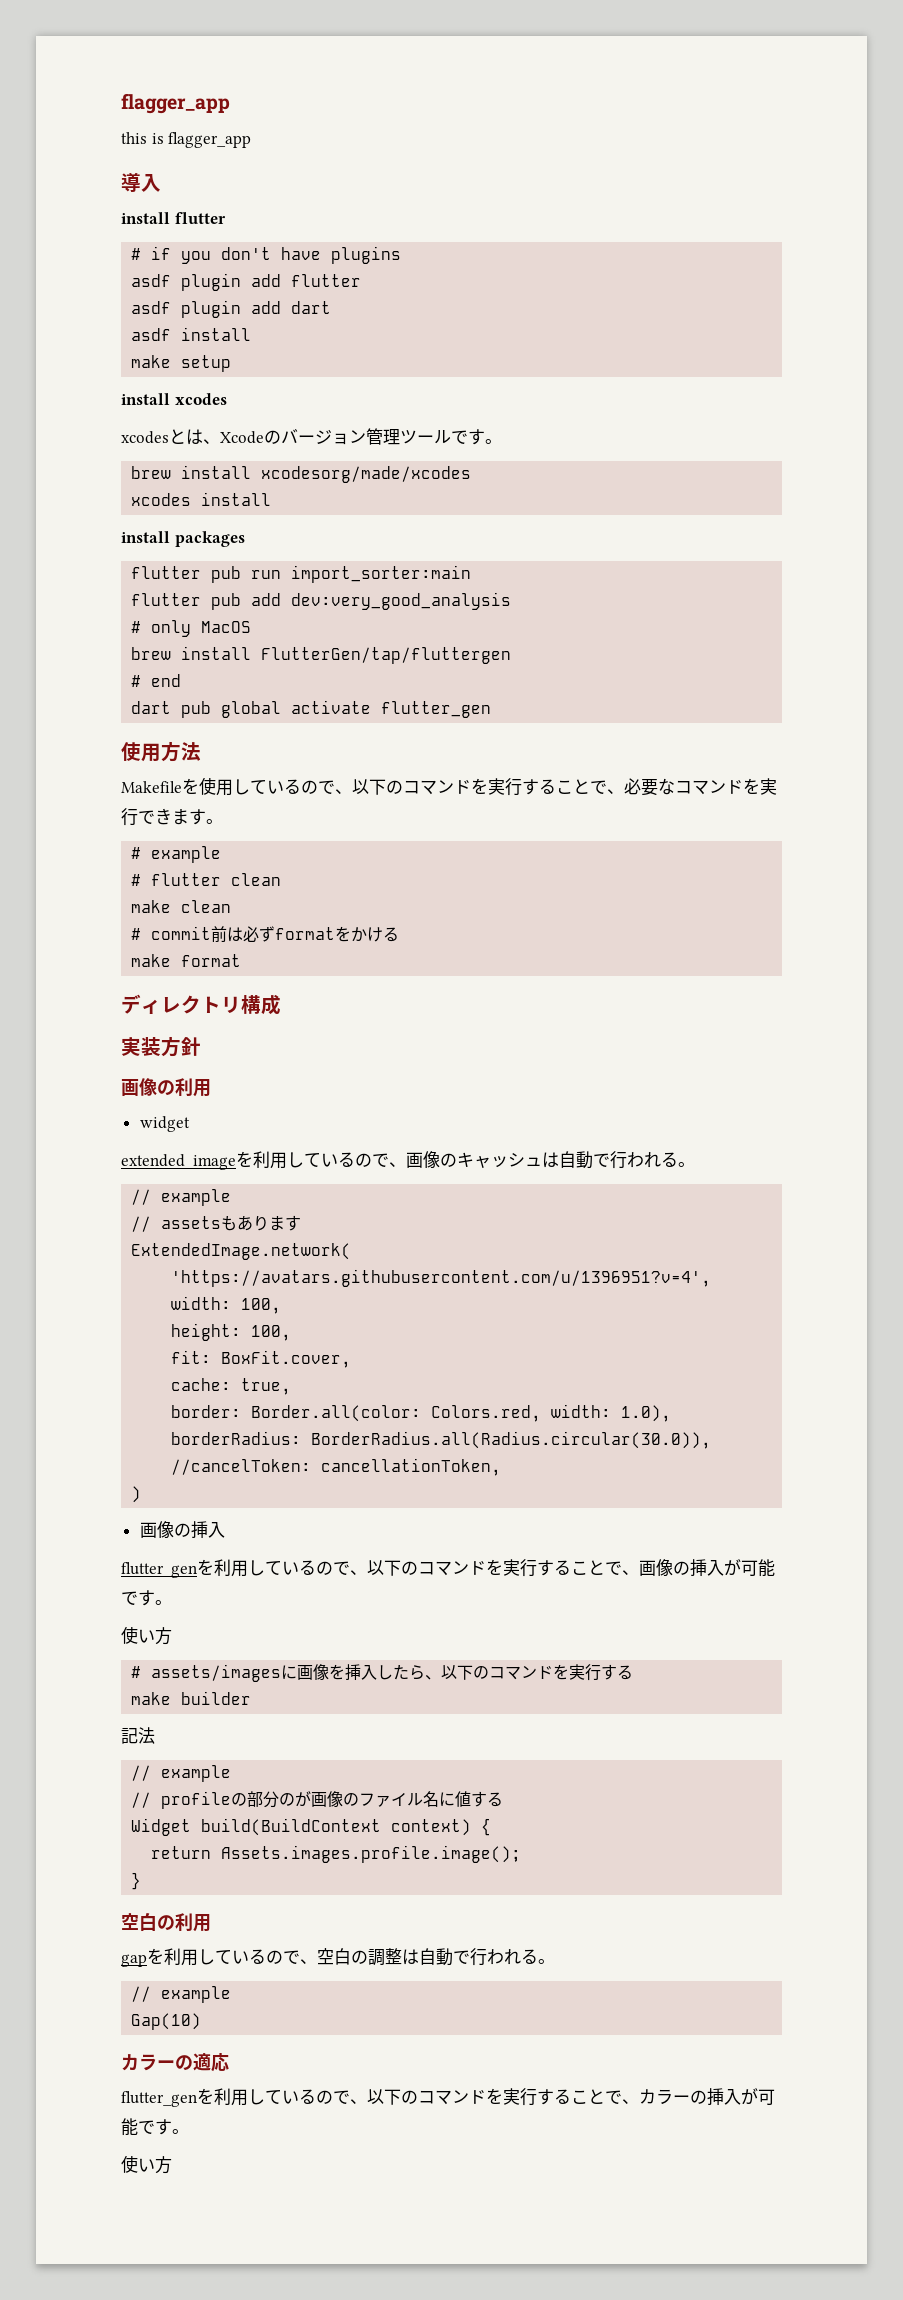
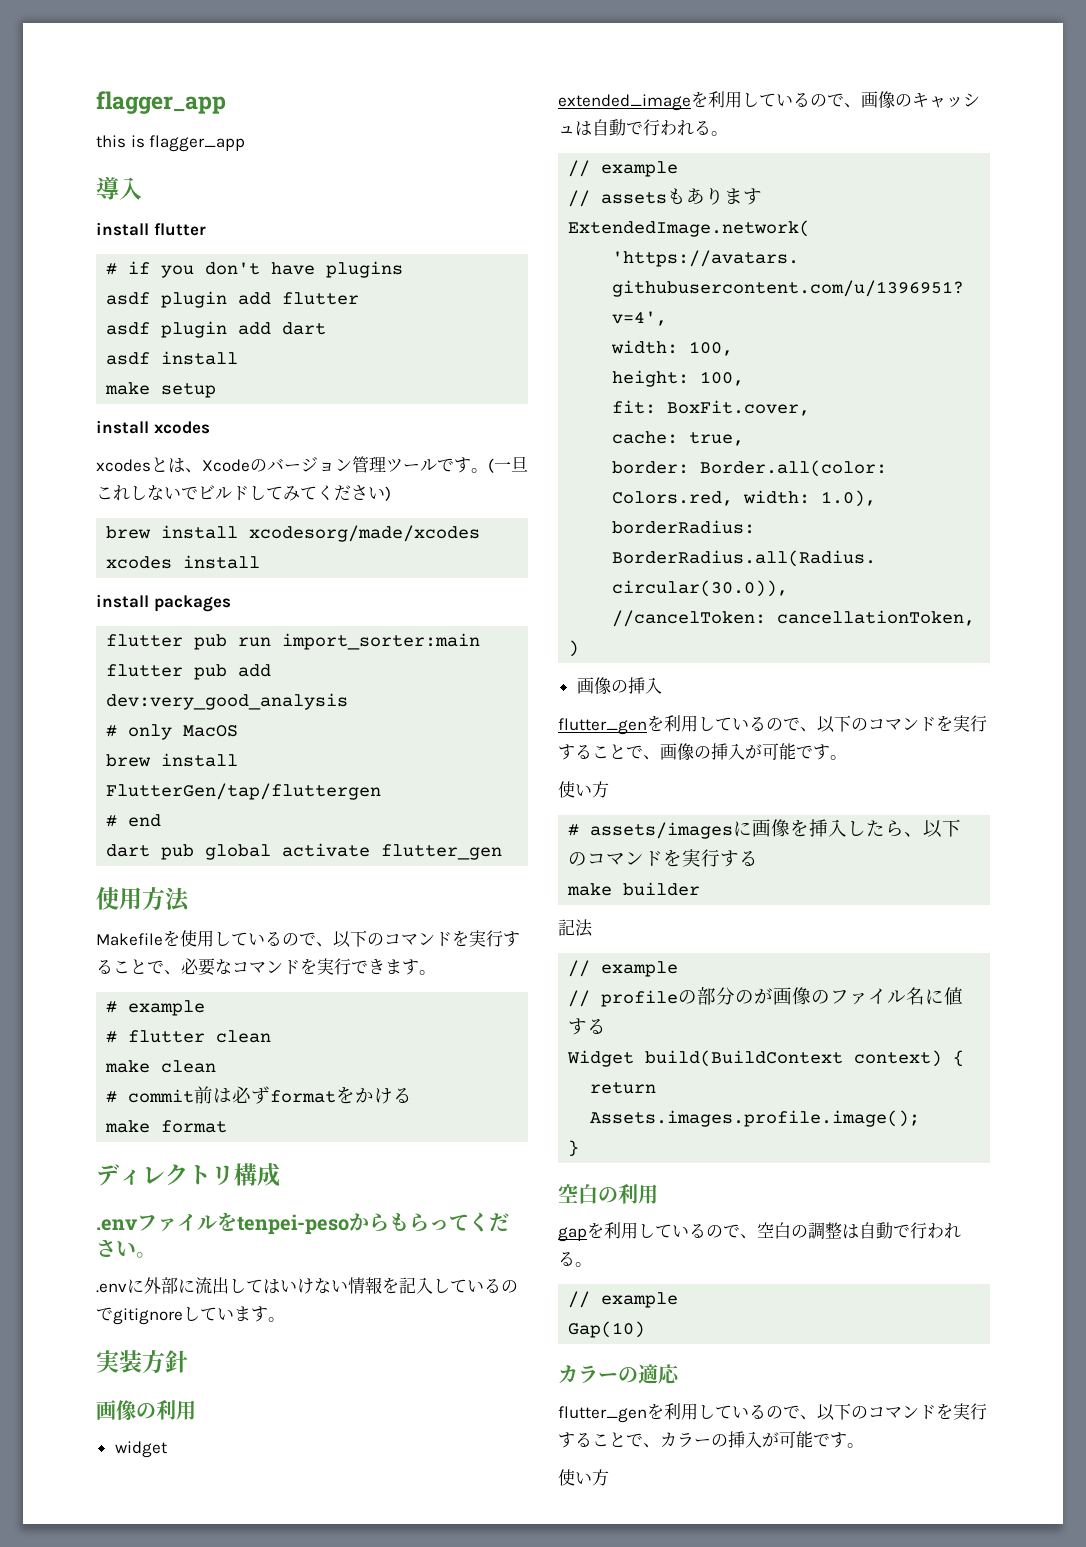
+ (一旦これしないでビルドしてみてください)
+ .envファイルをtenpei-pesoからもらってください。
+ .envに外部に流出してはいけない情報を記入しているのでgitignoreしています。

